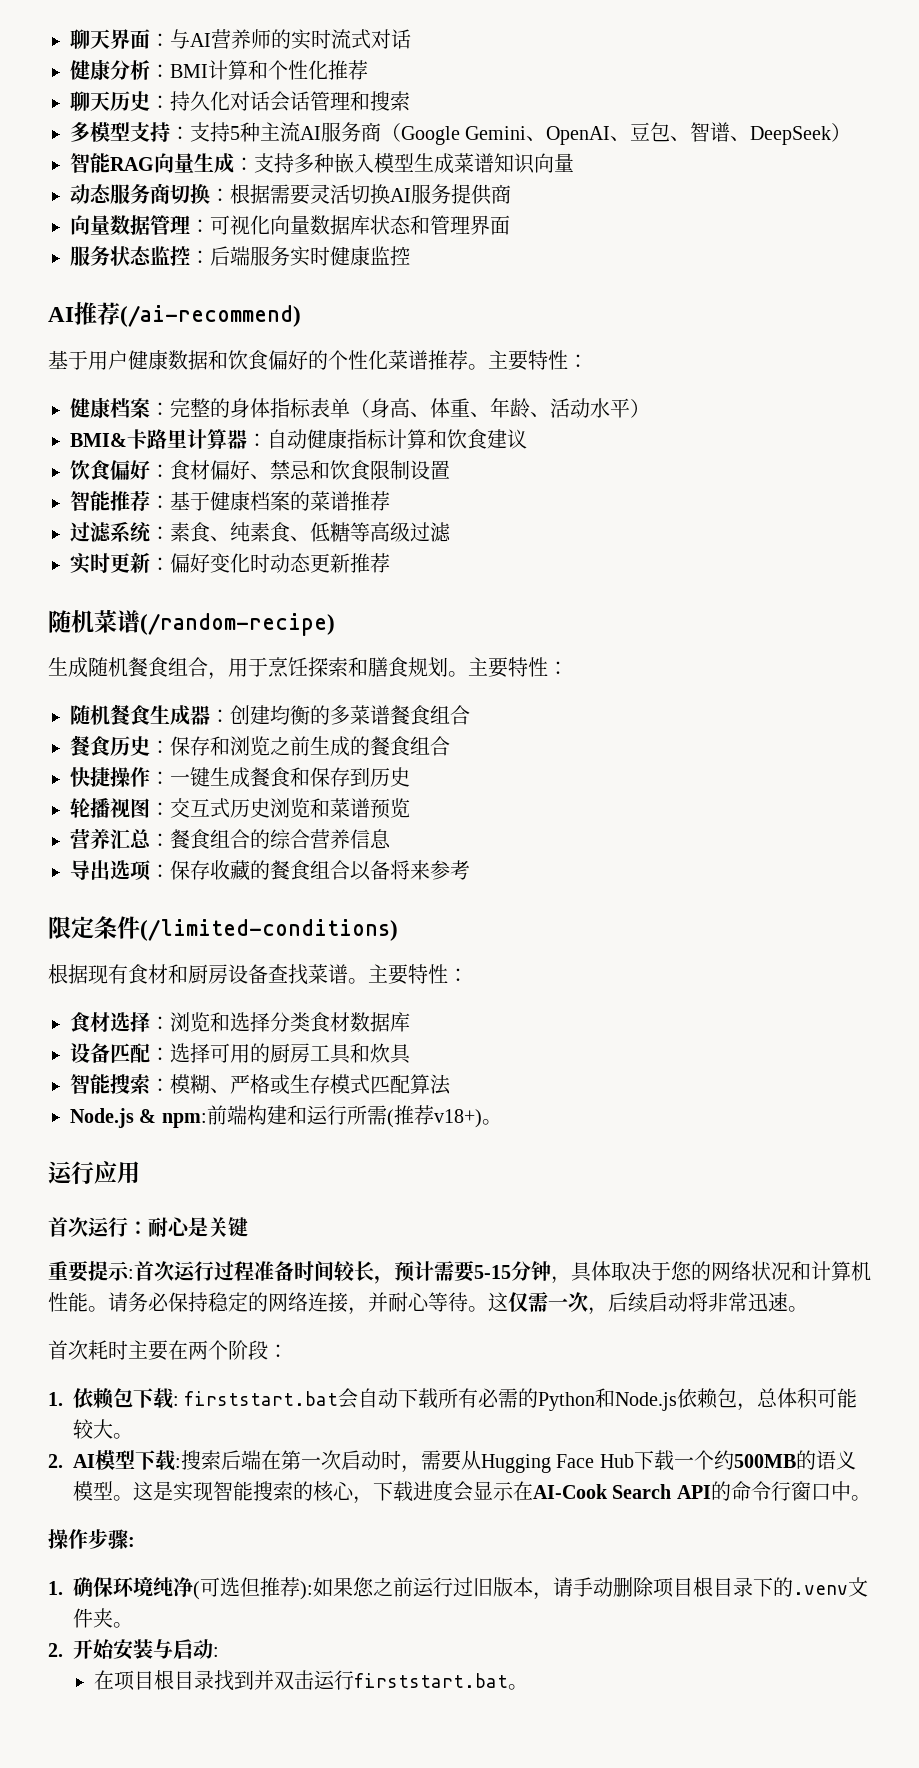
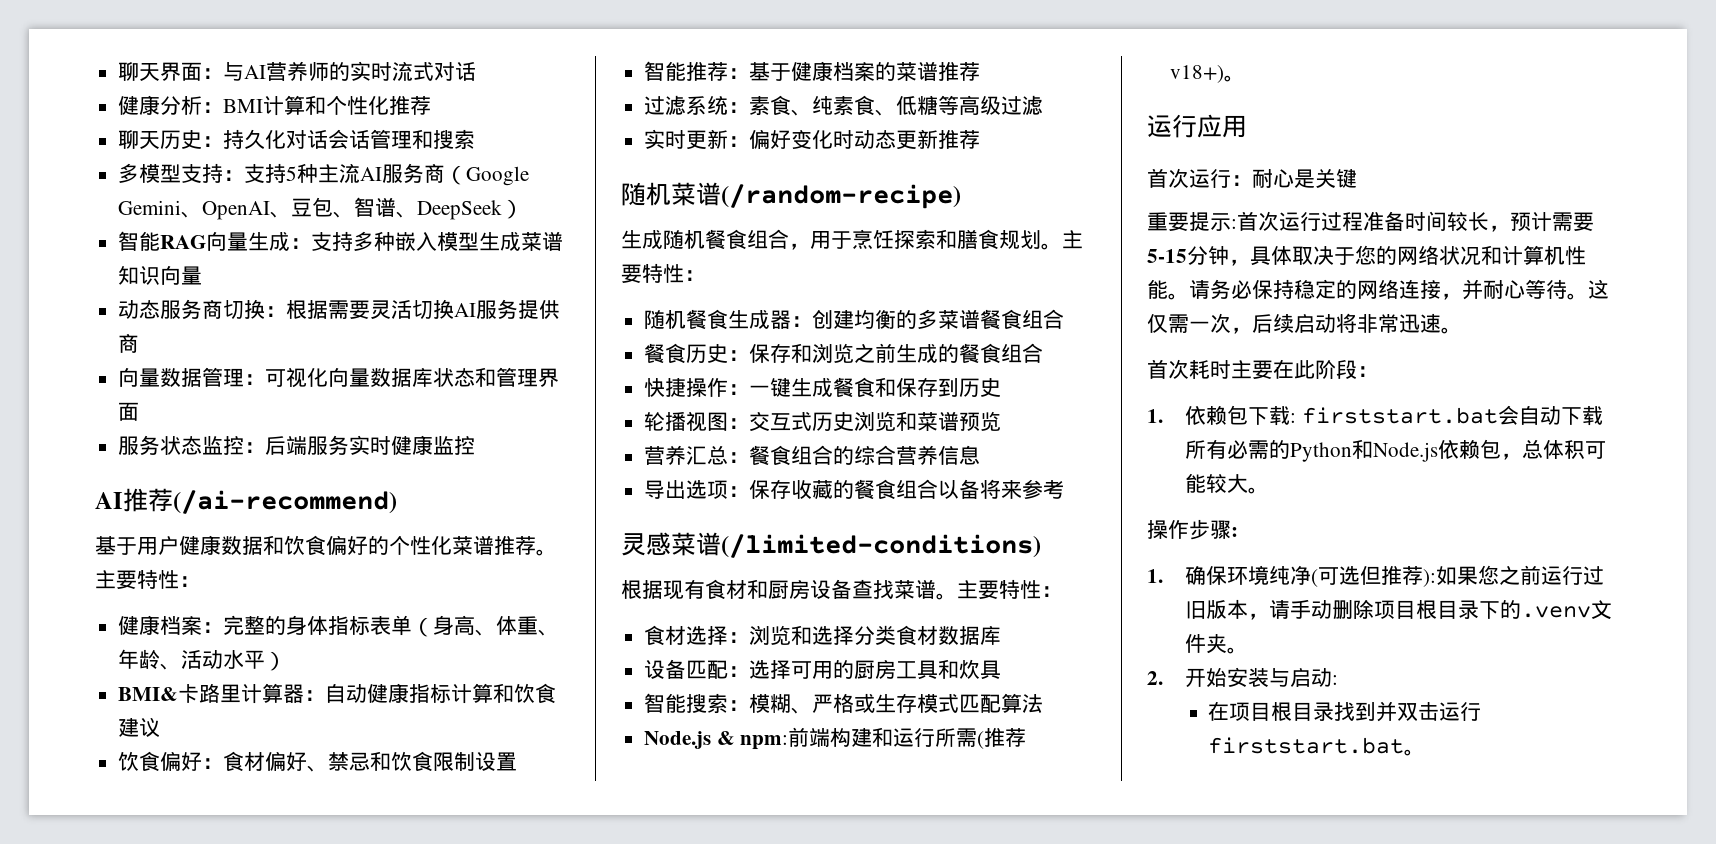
- 限定条件(/limited-conditions)
+ 灵感菜谱(/limited-conditions)
- 首次耗时主要在两个阶段：
+ 首次耗时主要在此阶段：
- 2. AI模型下载:搜索后端在第一次启动时，需要从Hugging Face Hub下载一个约500MB的语义模型。这是实现智能搜索的核心，下载进度会显示在AI-Cook Search API的命令行窗口中。

